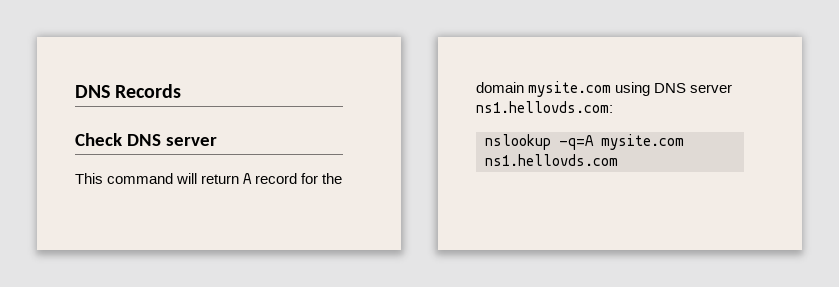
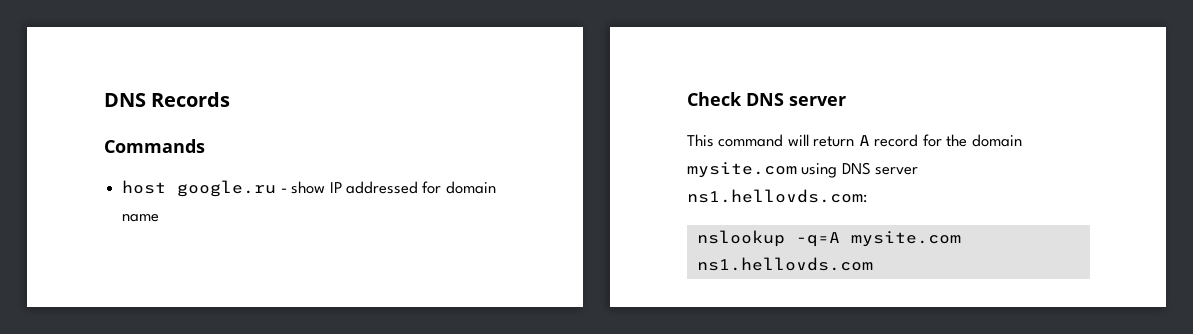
+ Commands
+ host google.ru - show IP addressed for domain name

